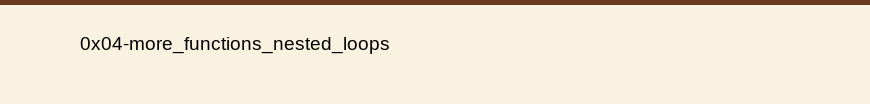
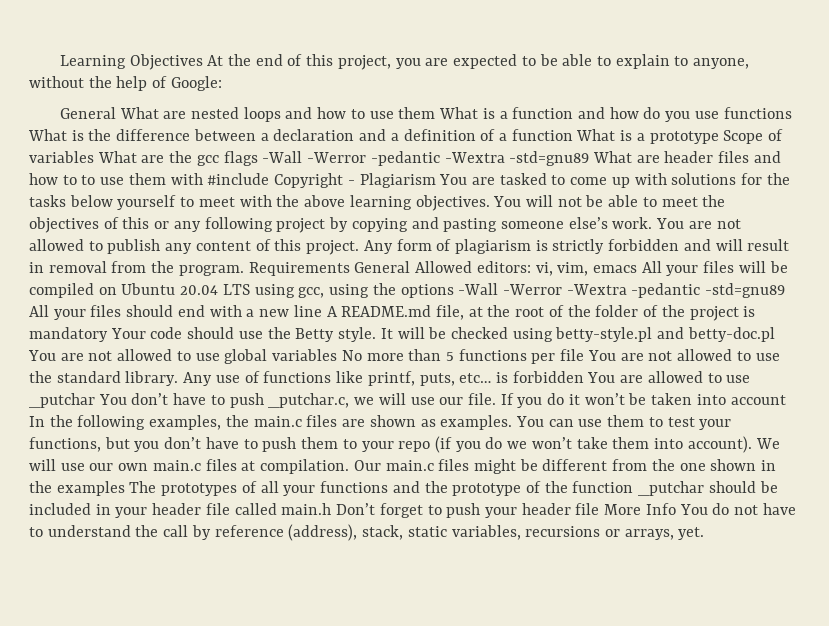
- 0x04-more_functions_nested_loops
+ Learning Objectives At the end of this project, you are expected to be able to explain to anyone, without the help of Google:
+ General What are nested loops and how to use them What is a function and how do you use functions What is the difference between a declaration and a definition of a function What is a prototype Scope of variables What are the gcc flags -Wall -Werror -pedantic -Wextra -std=gnu89 What are header files and how to to use them with #include Copyright - Plagiarism You are tasked to come up with solutions for the tasks below yourself to meet with the above learning objectives. You will not be able to meet the objectives of this or any following project by copying and pasting someone else’s work. You are not allowed to publish any content of this project. Any form of plagiarism is strictly forbidden and will result in removal from the program. Requirements General Allowed editors: vi, vim, emacs All your files will be compiled on Ubuntu 20.04 LTS using gcc, using the options -Wall -Werror -Wextra -pedantic -std=gnu89 All your files should end with a new line A README.md file, at the root of the folder of the project is mandatory Your code should use the Betty style. It will be checked using betty-style.pl and betty-doc.pl You are not allowed to use global variables No more than 5 functions per file You are not allowed to use the standard library. Any use of functions like printf, puts, etc… is forbidden You are allowed to use _putchar You don’t have to push _putchar.c, we will use our file. If you do it won’t be taken into account In the following examples, the main.c files are shown as examples. You can use them to test your functions, but you don’t have to push them to your repo (if you do we won’t take them into account). We will use our own main.c files at compilation. Our main.c files might be different from the one shown in the examples The prototypes of all your functions and the prototype of the function _putchar should be included in your header file called main.h Don’t forget to push your header file More Info You do not have to understand the call by reference (address), stack, static variables, recursions or arrays, yet.

